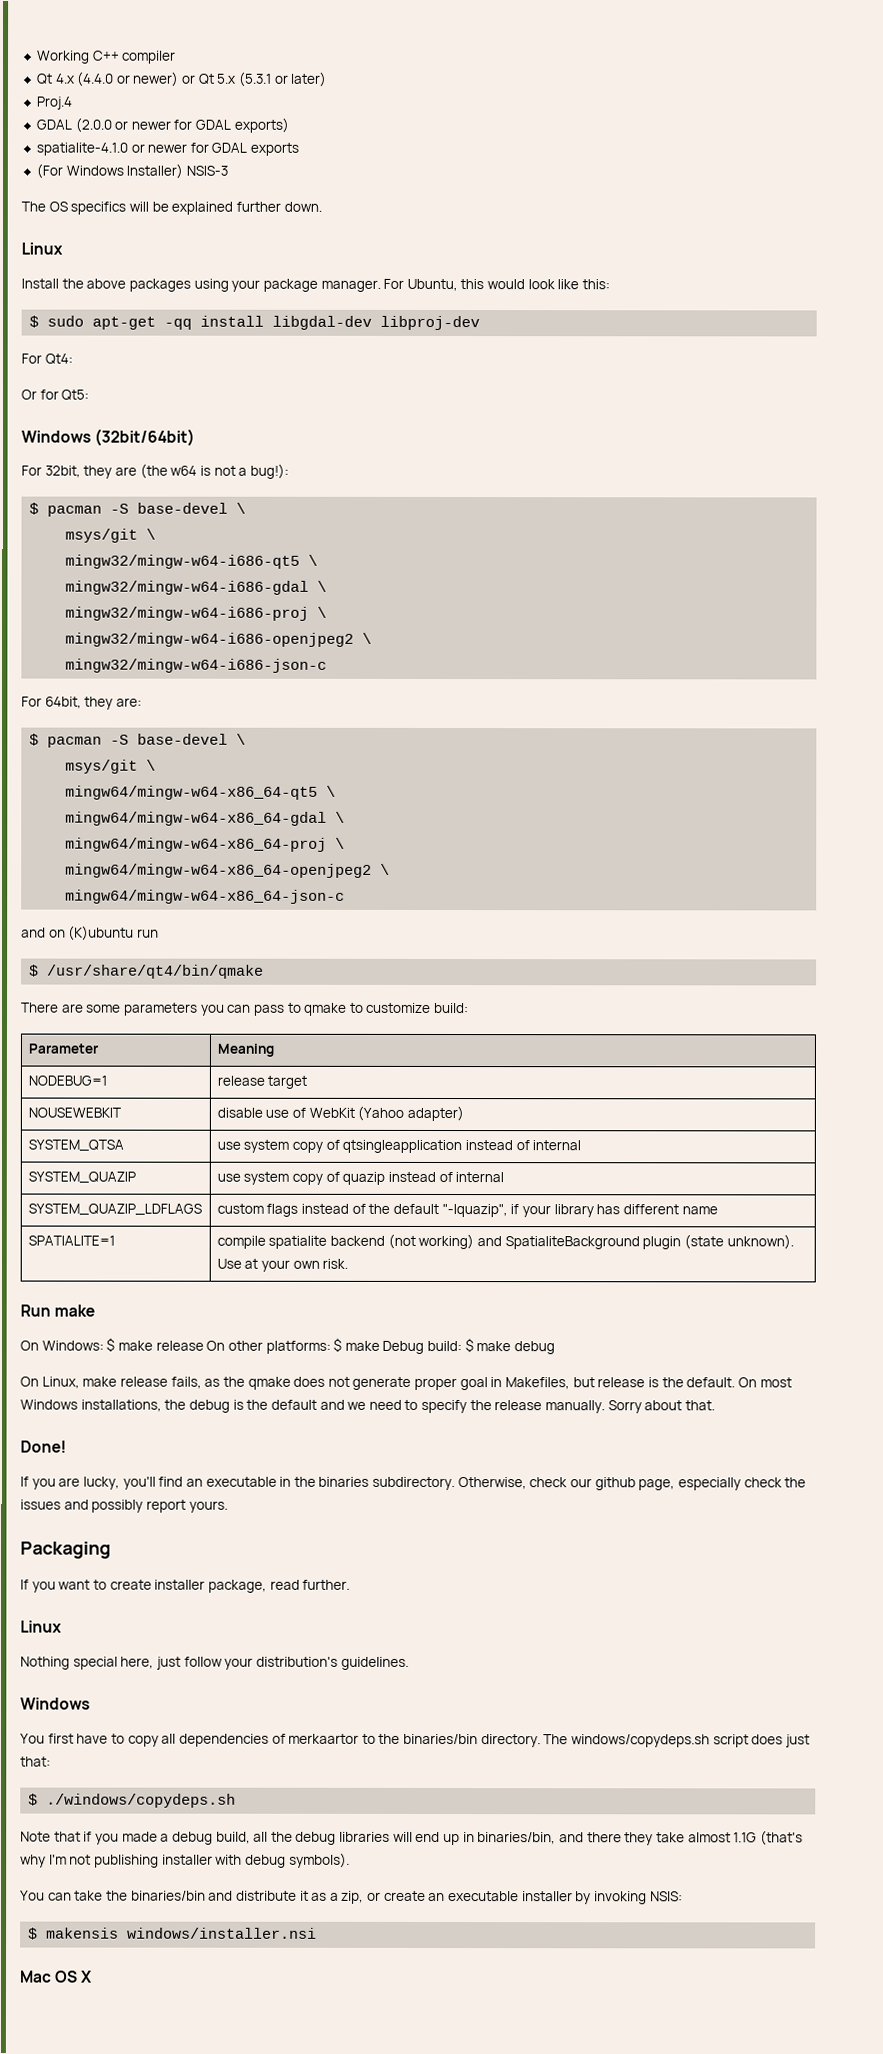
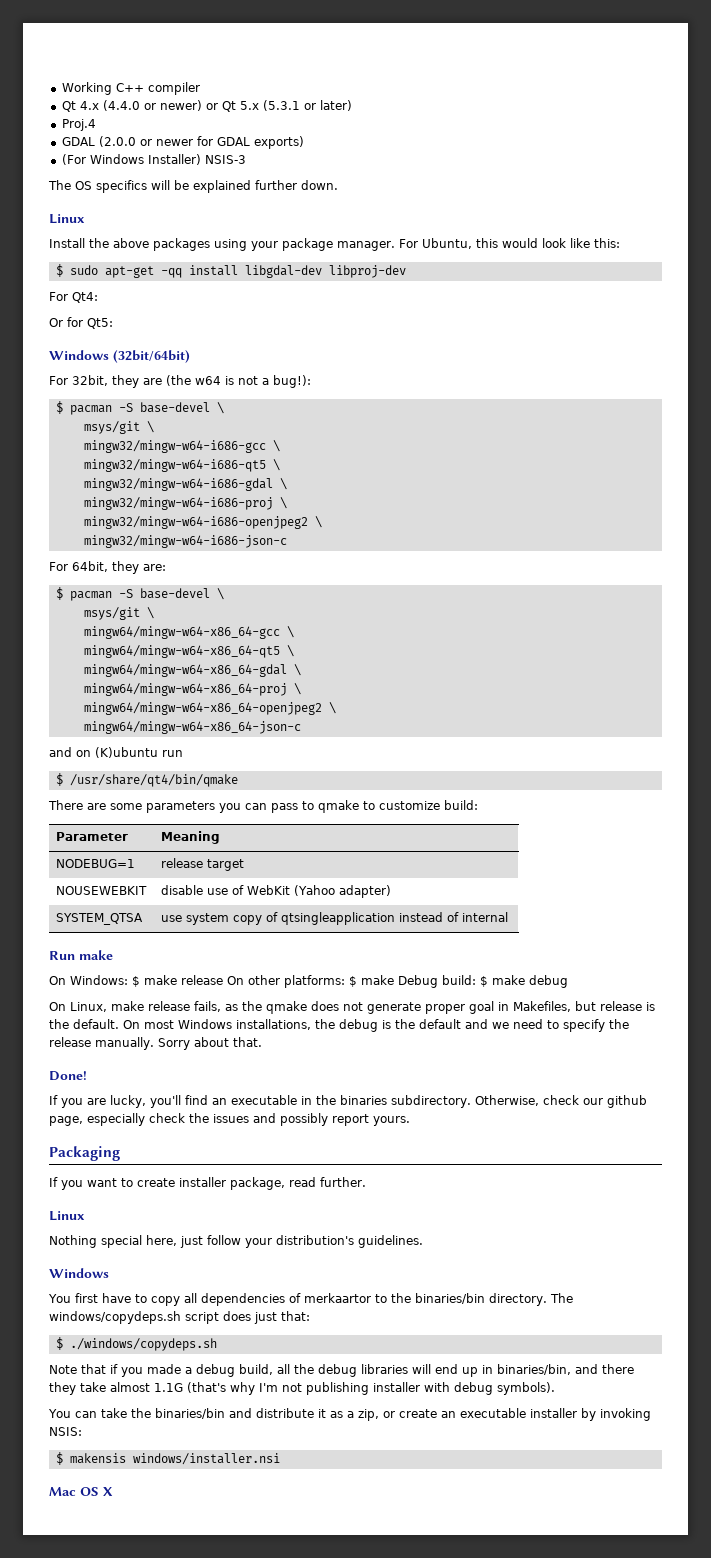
- spatialite-4.1.0 or newer for GDAL exports
+ mingw32/mingw-w64-i686-gcc \
+ mingw64/mingw-w64-x86_64-gcc \
- SYSTEM_QUAZIP | use system copy of quazip instead of internal
- SYSTEM_QUAZIP_LDFLAGS | custom flags instead of the default "-lquazip", if your library has different name
- SPATIALITE=1 | compile spatialite backend (not working) and SpatialiteBackground plugin (state unknown). Use at your own risk.

